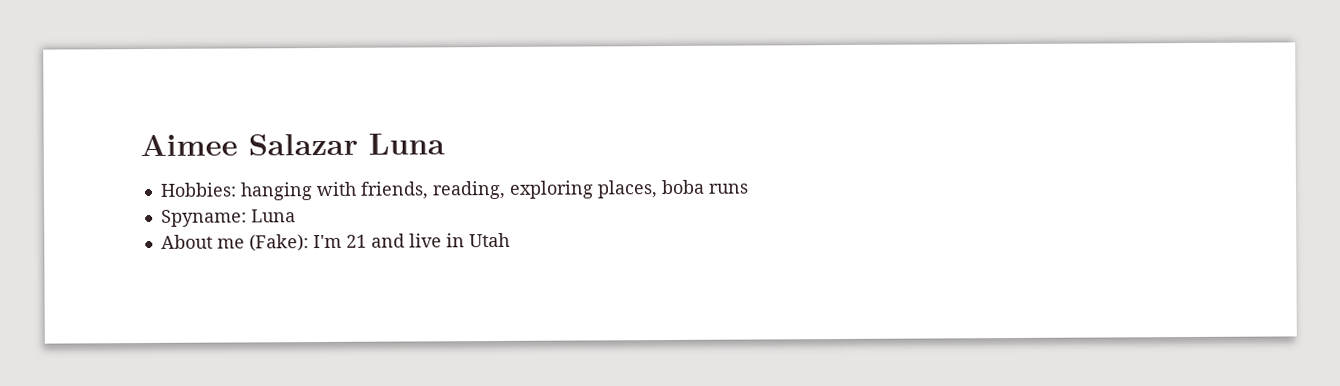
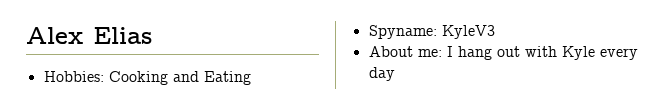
- Aimee Salazar Luna
- Hobbies: hanging with friends, reading, exploring places, boba runs
+ Alex Elias
+ Hobbies: Cooking and Eating
- Spyname: Luna
+ Spyname: KyleV3
- About me (Fake): I'm 21 and live in Utah
+ About me: I hang out with Kyle every day

